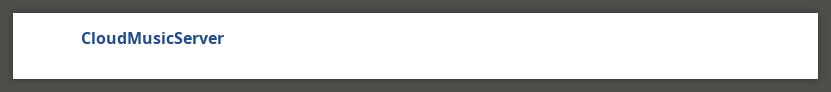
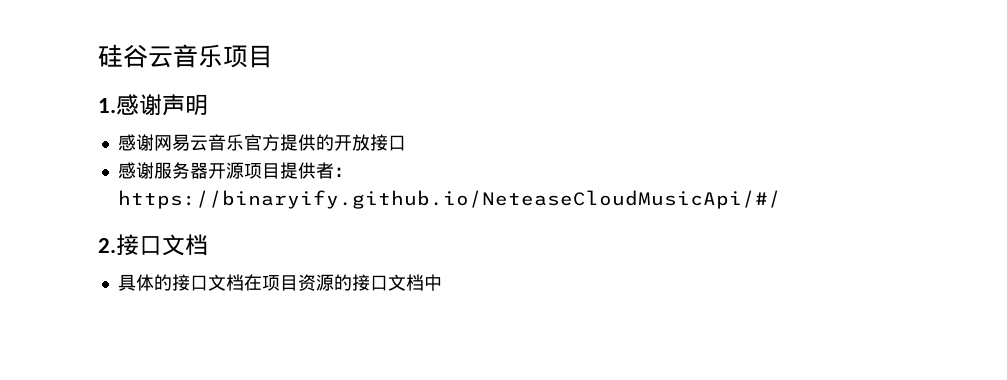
- CloudMusicServer
+ 硅谷云音乐项目
+ 1.感谢声明
+ 感谢网易云音乐官方提供的开放接口
+ 感谢服务器开源项目提供者：https://binaryify.github.io/NeteaseCloudMusicApi/#/
+ 2.接口文档
+ 具体的接口文档在项目资源的接口文档中

